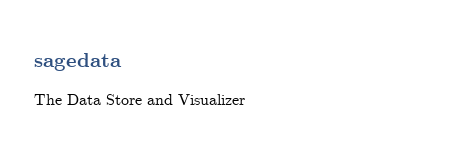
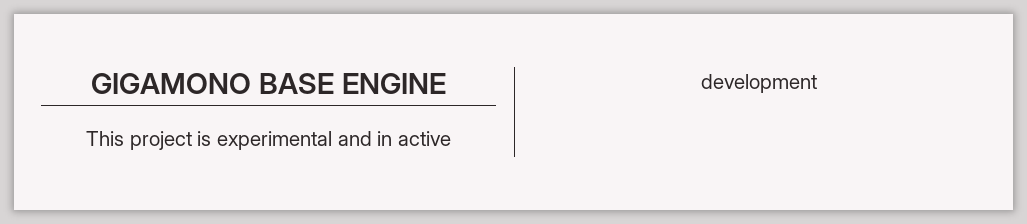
- sagedata
- The Data Store and Visualizer
+ GIGAMONO BASE ENGINE
+ This project is experimental and in active development

